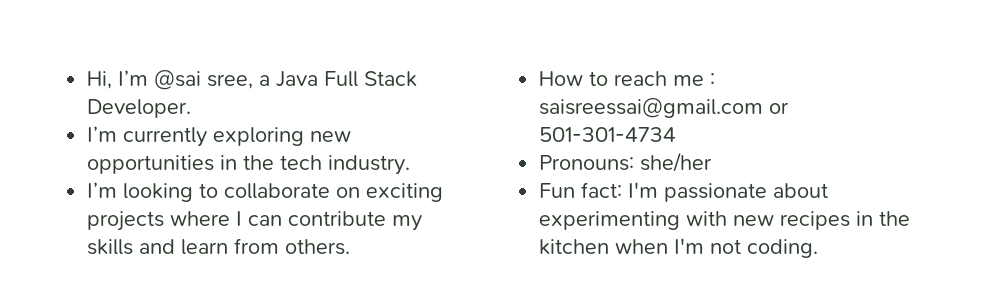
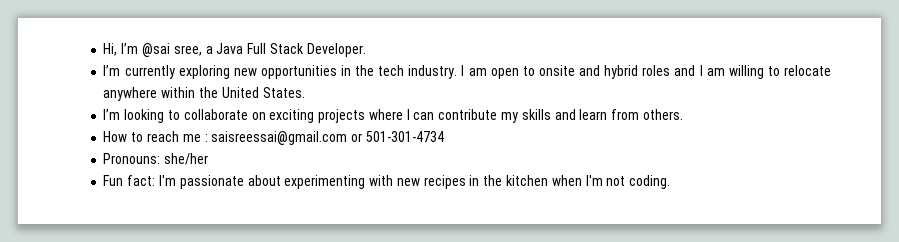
+ I am open to onsite and hybrid roles and I am willing to relocate anywhere within the United States.

